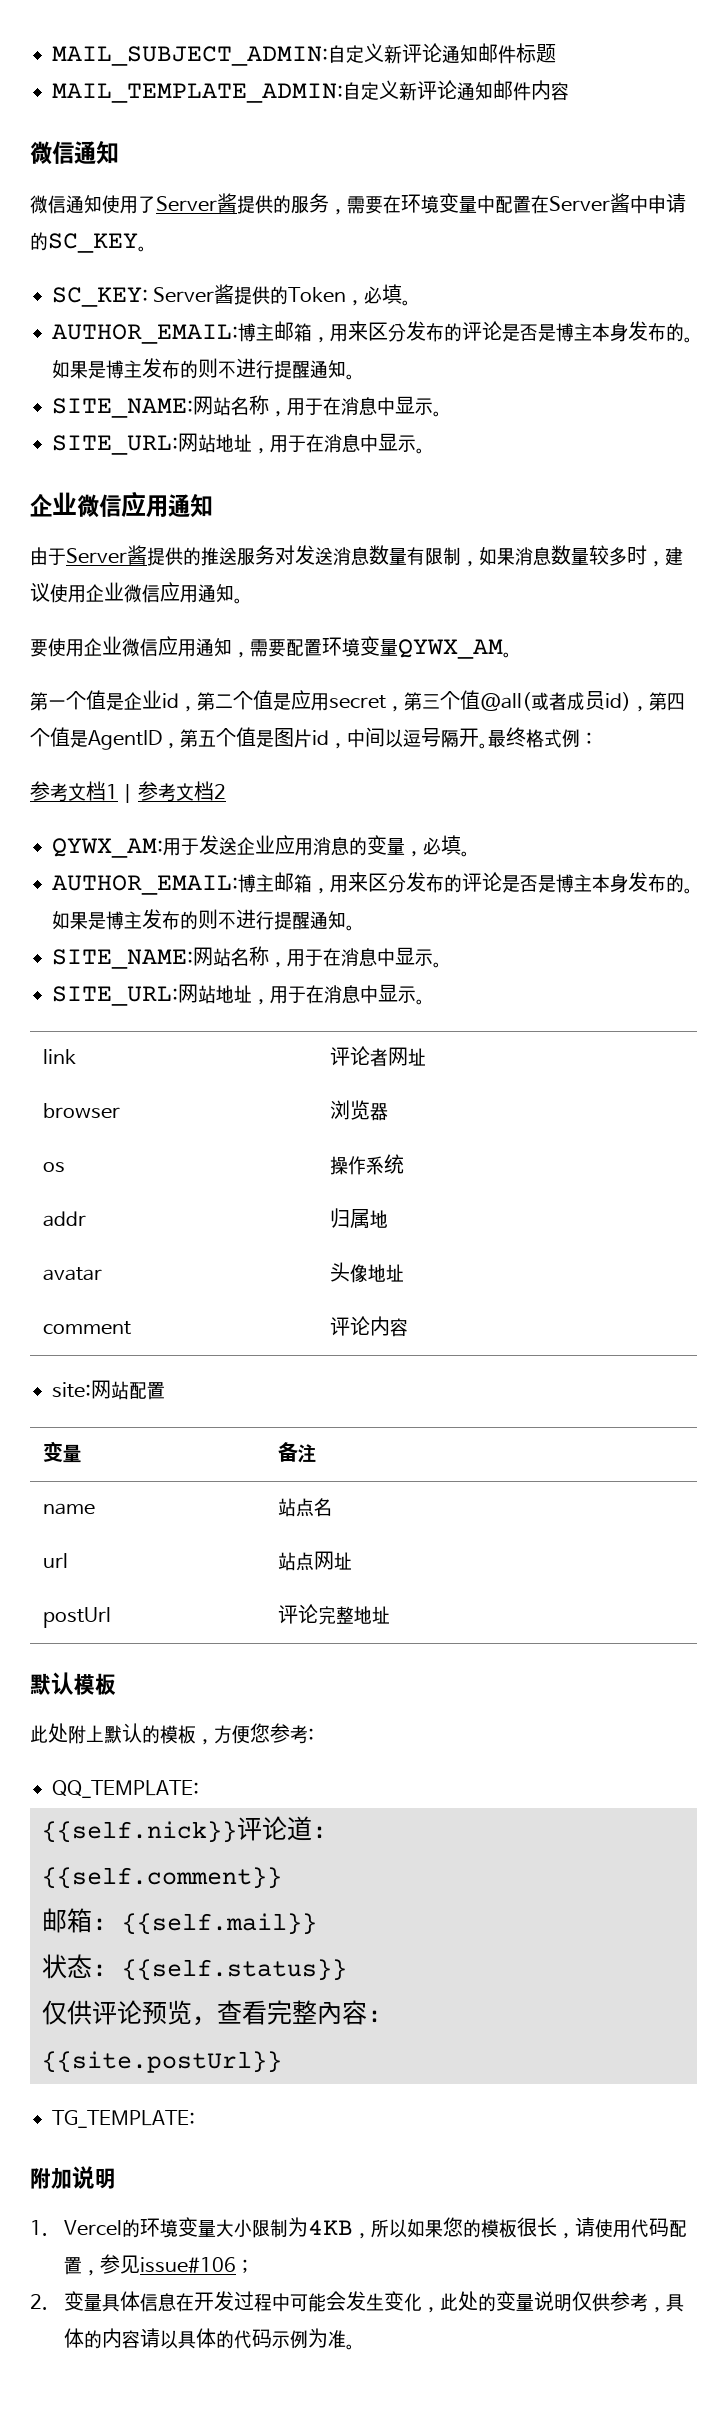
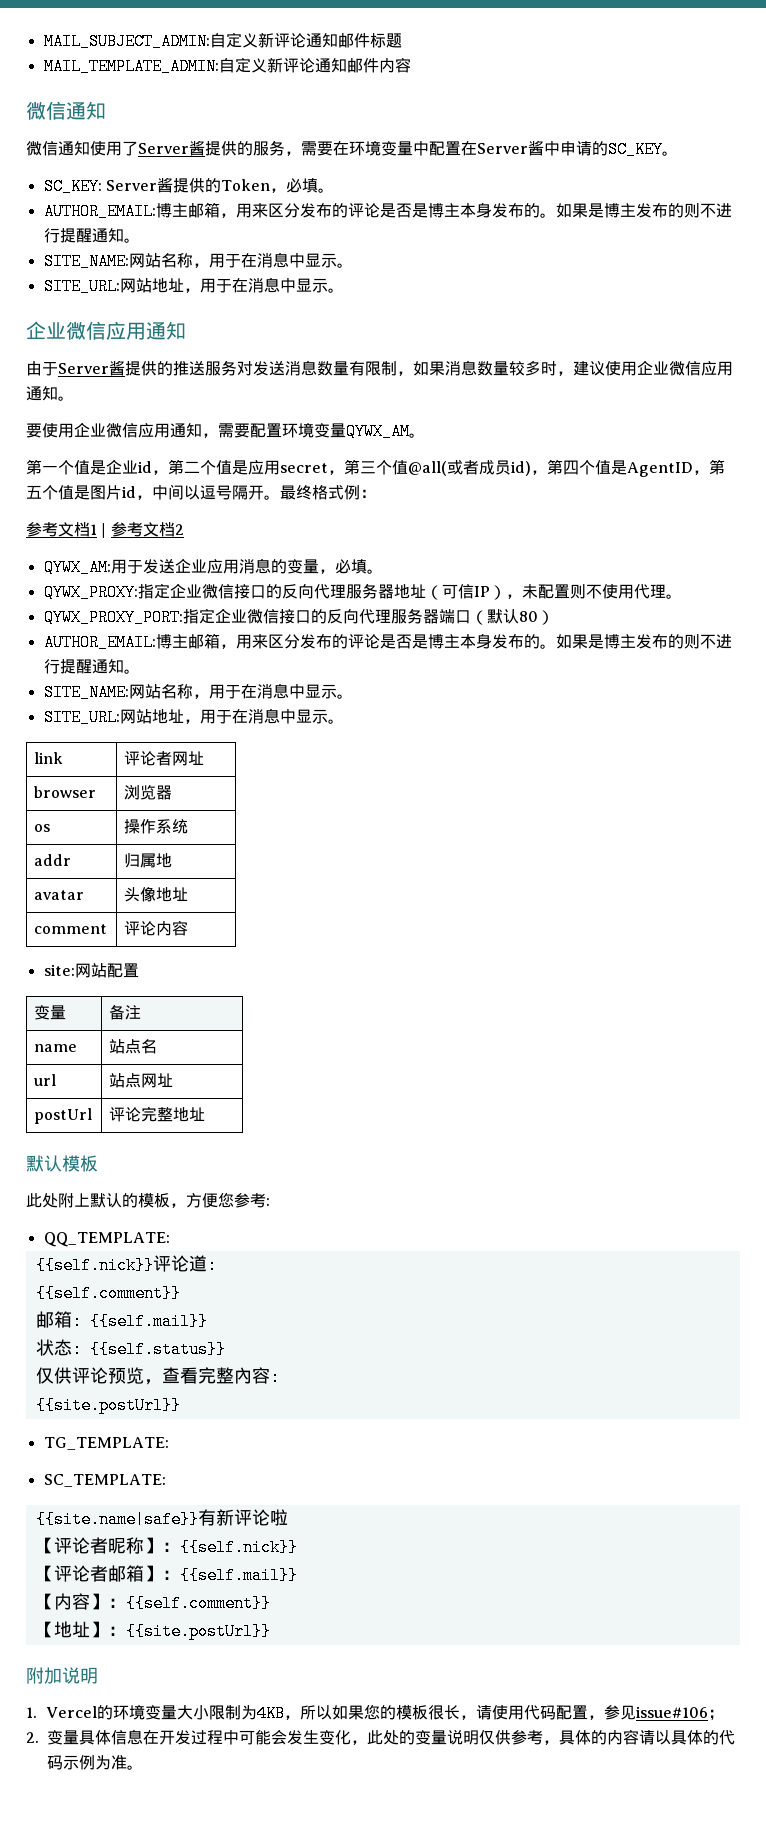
+ QYWX_PROXY:指定企业微信接口的反向代理服务器地址（可信IP），未配置则不使用代理。
+ QYWX_PROXY_PORT:指定企业微信接口的反向代理服务器端口（默认80）
+ SC_TEMPLATE:
+ {{site.name|safe}}有新评论啦
+ 【评论者昵称】：{{self.nick}}
+ 【评论者邮箱】：{{self.mail}}
+ 【内容】：{{self.comment}}
+ 【地址】：{{site.postUrl}}

